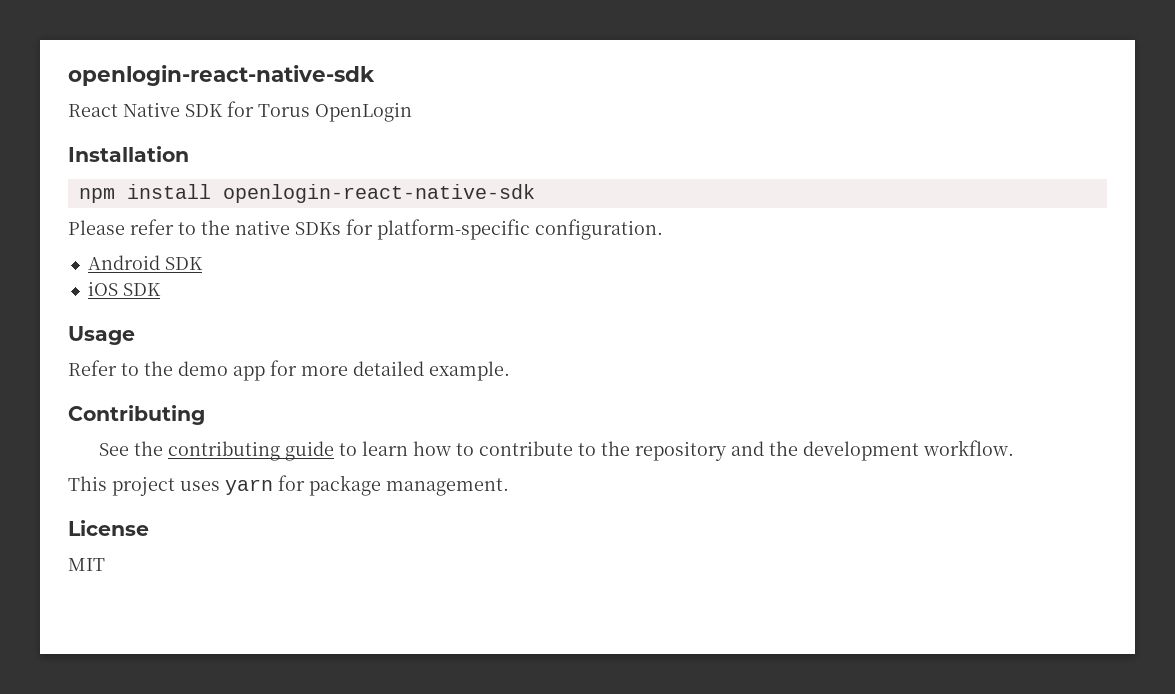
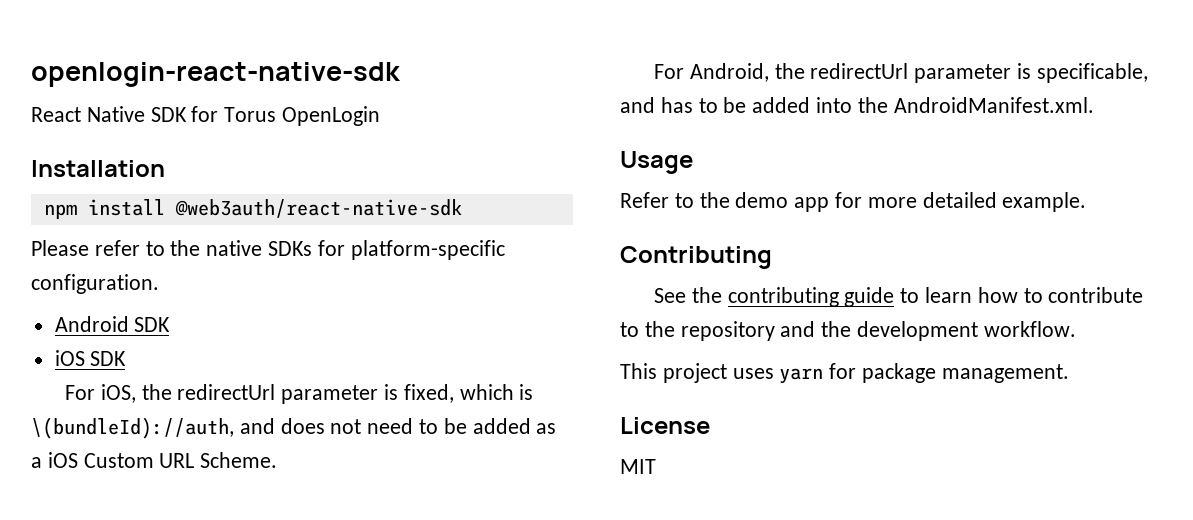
- npm install openlogin-react-native-sdk
+ npm install @web3auth/react-native-sdk
+ For iOS, the redirectUrl parameter is fixed, which is \(bundleId)://auth, and does not need to be added as a iOS Custom URL Scheme.
+ For Android, the redirectUrl parameter is specificable, and has to be added into the AndroidManifest.xml.

